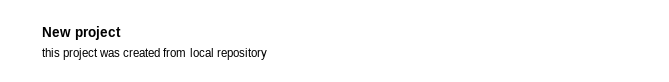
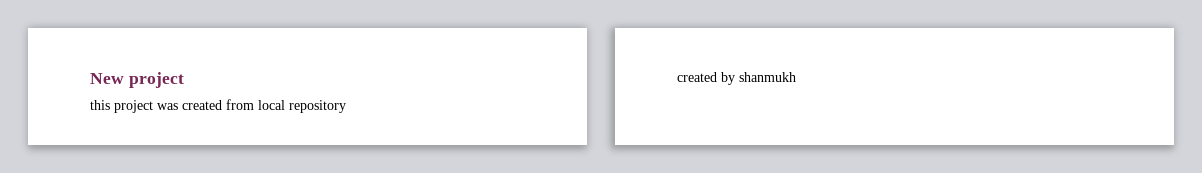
+ created by shanmukh

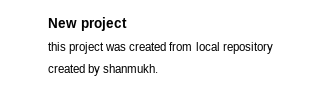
- created by shanmukh
+ created by shanmukh.

